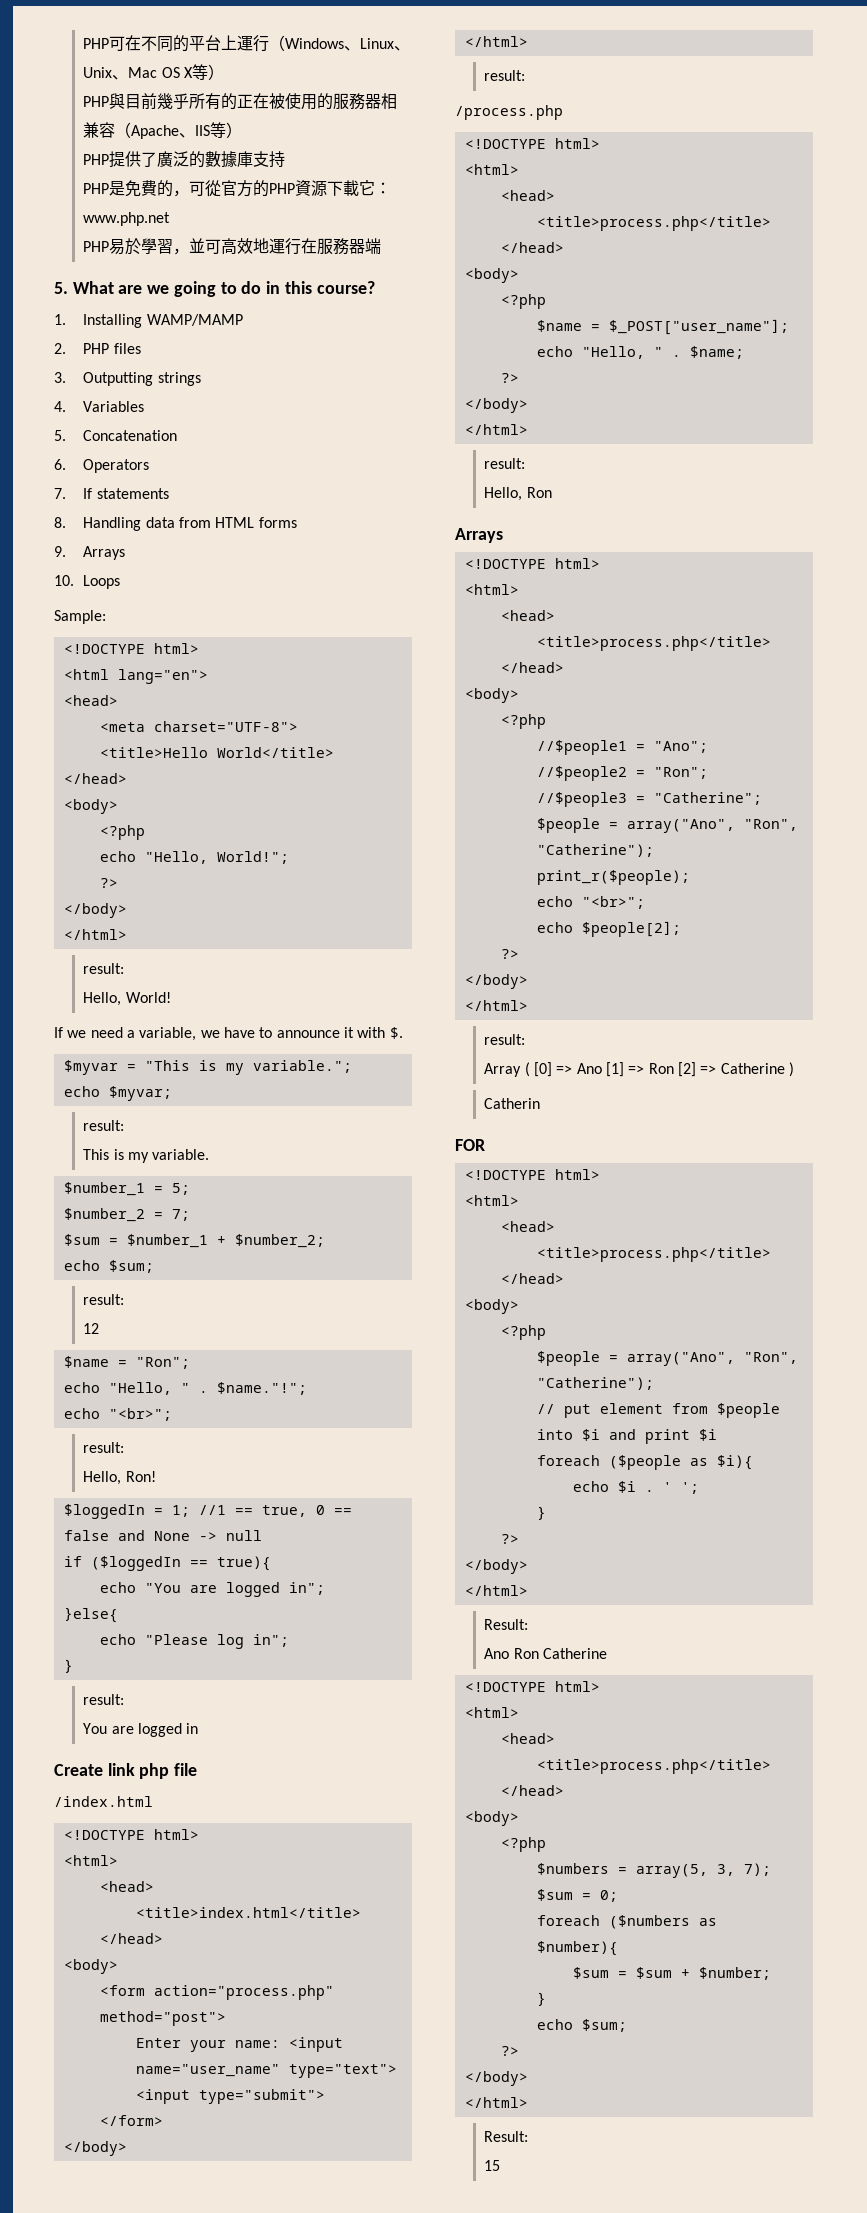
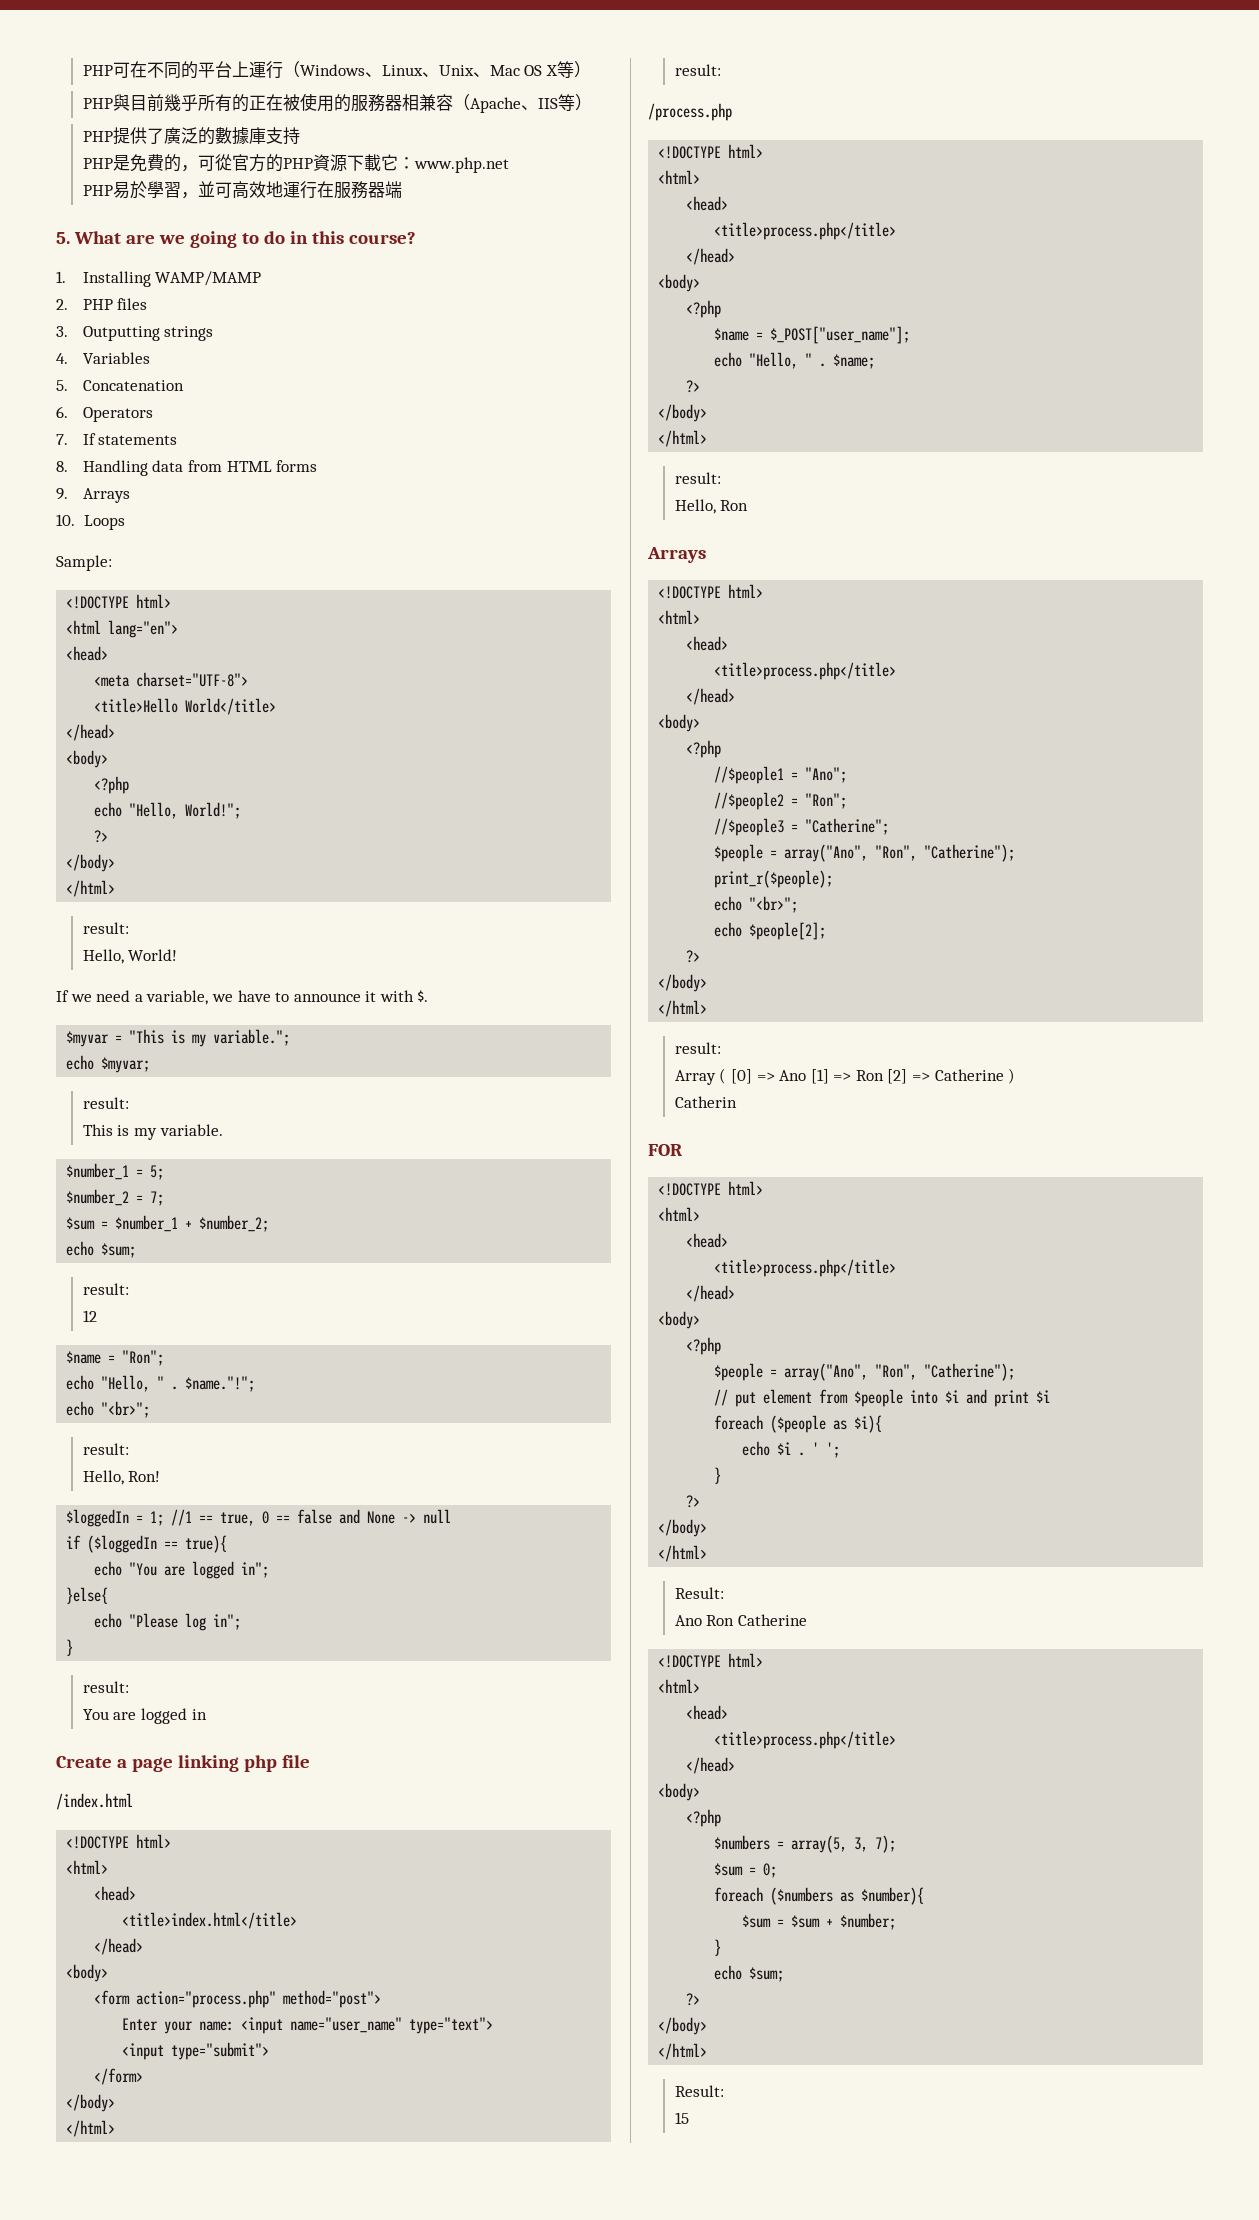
- Create link php file
+ Create a page linking php file

